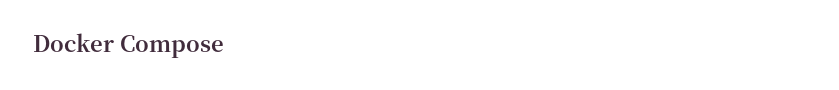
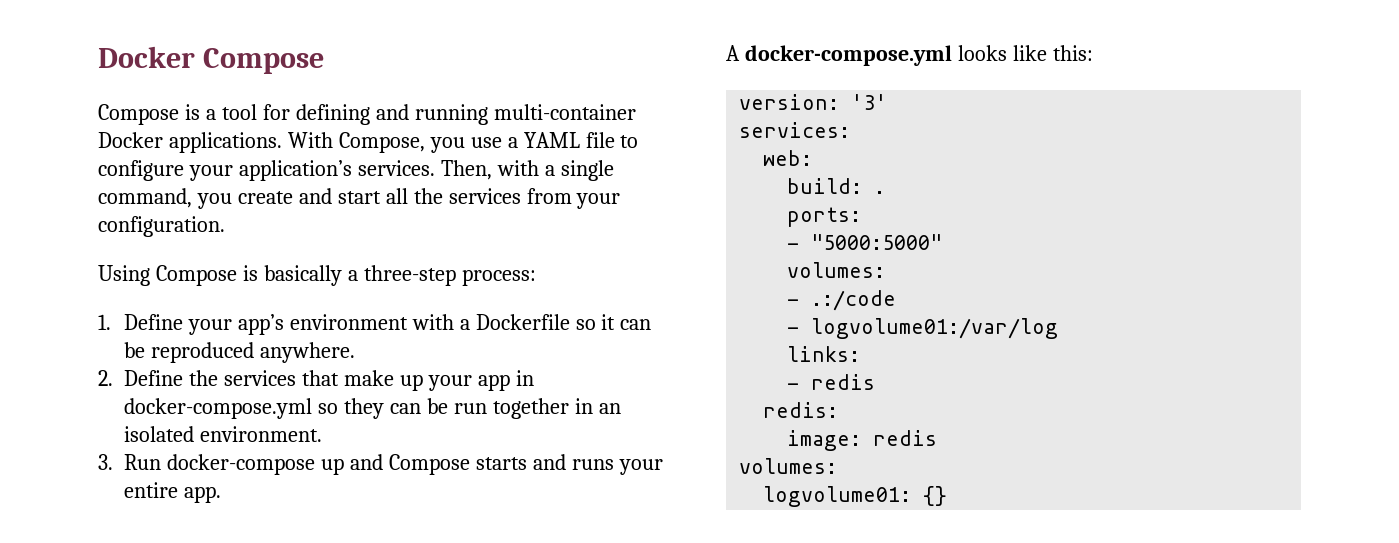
+ Compose is a tool for defining and running multi-container Docker applications. With Compose, you use a YAML file to configure your application’s services. Then, with a single command, you create and start all the services from your configuration.
+ Using Compose is basically a three-step process:
+ 1. Define your app’s environment with a Dockerfile so it can be reproduced anywhere.
+ 2. Define the services that make up your app in docker-compose.yml so they can be run together in an isolated environment.
+ 3. Run docker-compose up and Compose starts and runs your entire app.
+ A docker-compose.yml looks like this:
+ version: '3'
+ services:
+ web:
+ build: .
+ ports:
+ - "5000:5000"
+ volumes:
+ - .:/code
+ - logvolume01:/var/log
+ links:
+ - redis
+ redis:
+ image: redis
+ volumes:
+ logvolume01: {}

